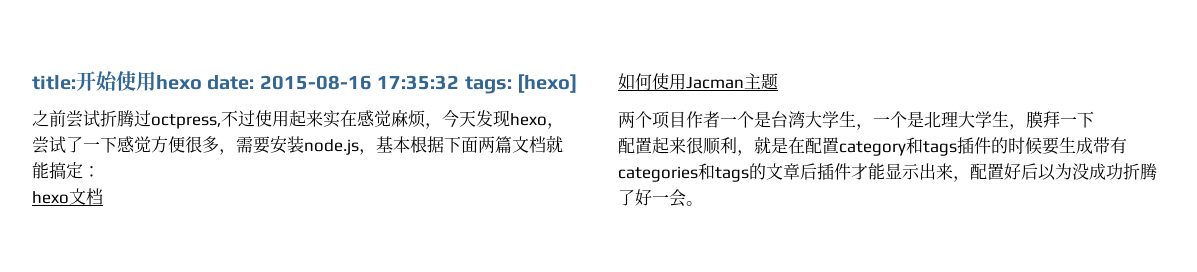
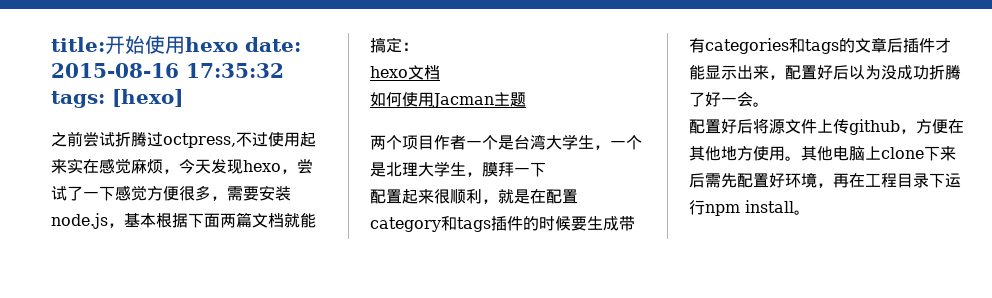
+ 配置好后将源文件上传github，方便在其他地方使用。其他电脑上clone下来后需先配置好环境，再在工程目录下运行npm install。

